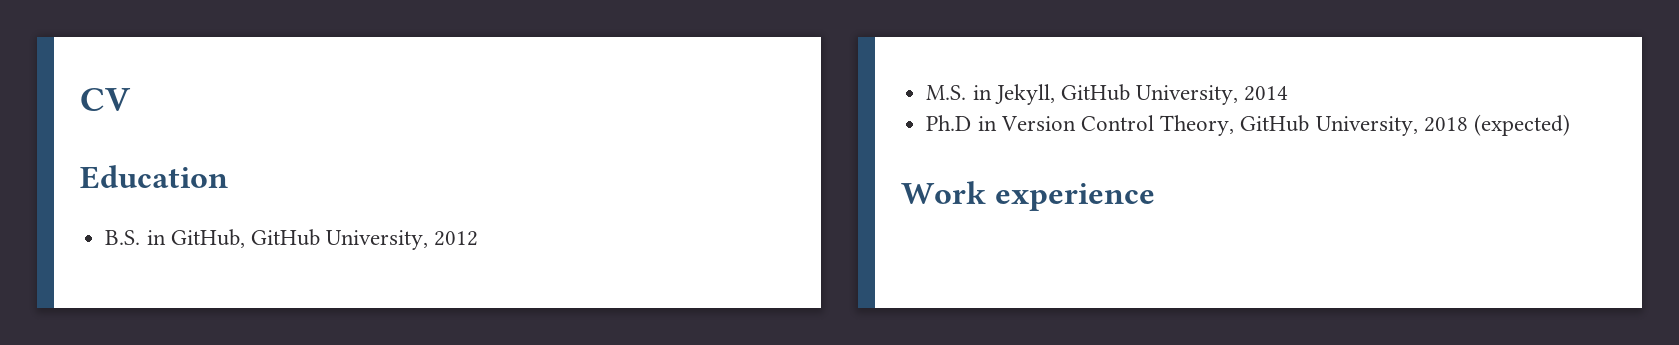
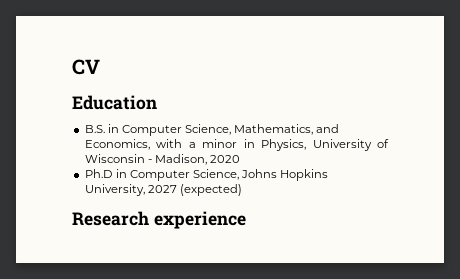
- B.S. in GitHub, GitHub University, 2012
- M.S. in Jekyll, GitHub University, 2014
- Ph.D in Version Control Theory, GitHub University, 2018 (expected)
+ B.S. in Computer Science, Mathematics, and Economics, with a minor in Physics, University of Wisconsin - Madison, 2020
+ Ph.D in Computer Science, Johns Hopkins University, 2027 (expected)
- Work experience
+ Research experience

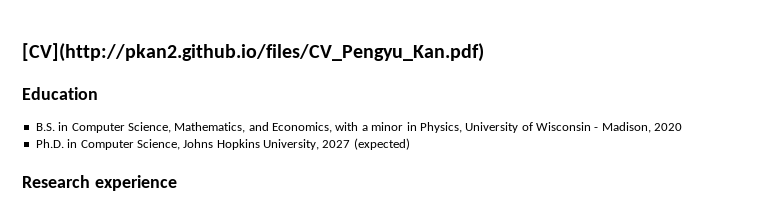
- CV
+ [CV](http://pkan2.github.io/files/CV_Pengyu_Kan.pdf)
- Ph.D in Computer Science, Johns Hopkins University, 2027 (expected)
+ Ph.D. in Computer Science, Johns Hopkins University, 2027 (expected)

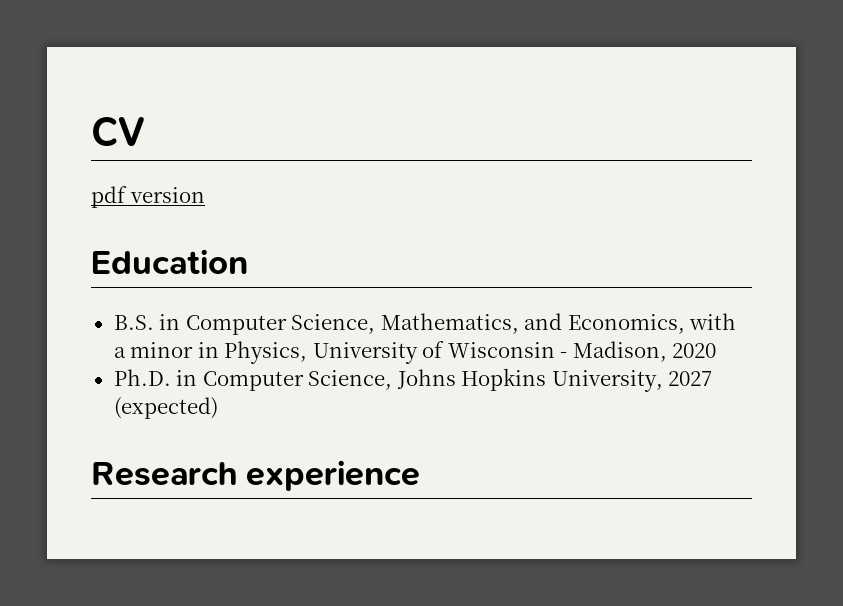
- [CV](http://pkan2.github.io/files/CV_Pengyu_Kan.pdf)
+ CV
+ pdf version

